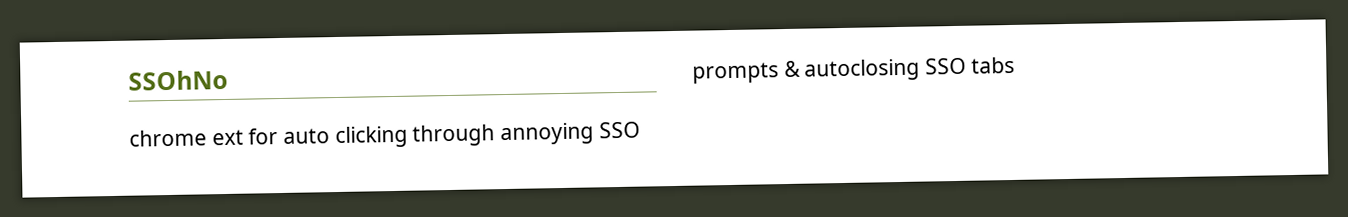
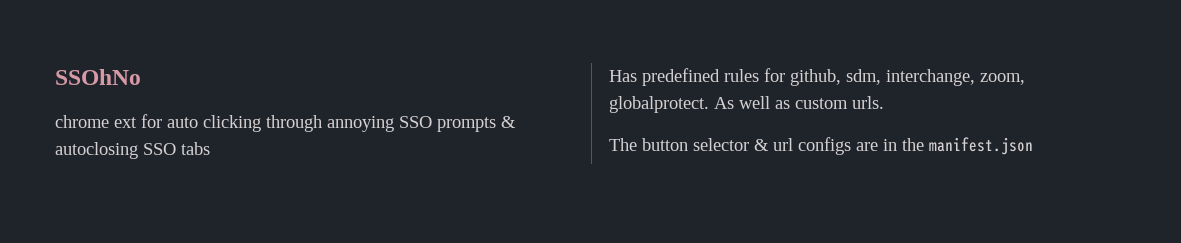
+ Has predefined rules for github, sdm, interchange, zoom, globalprotect. As well as custom urls.
+ The button selector & url configs are in the manifest.json

